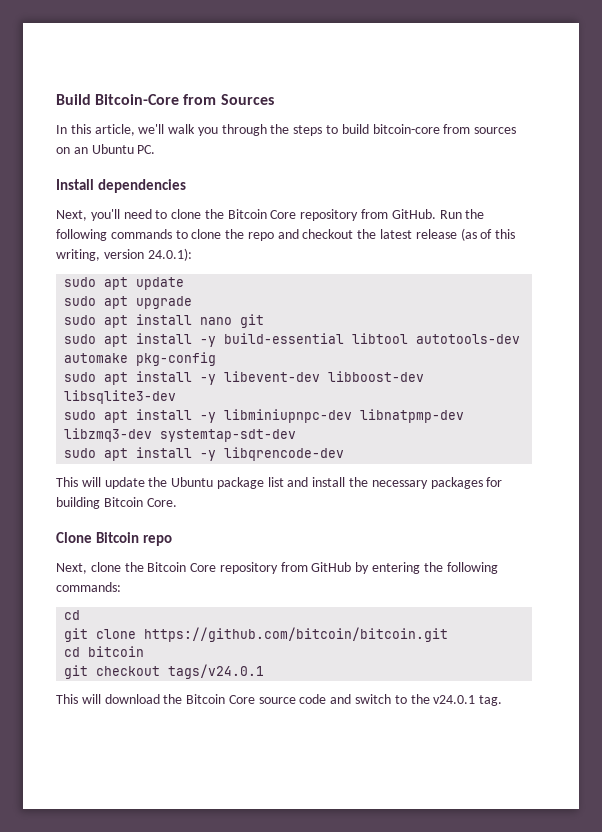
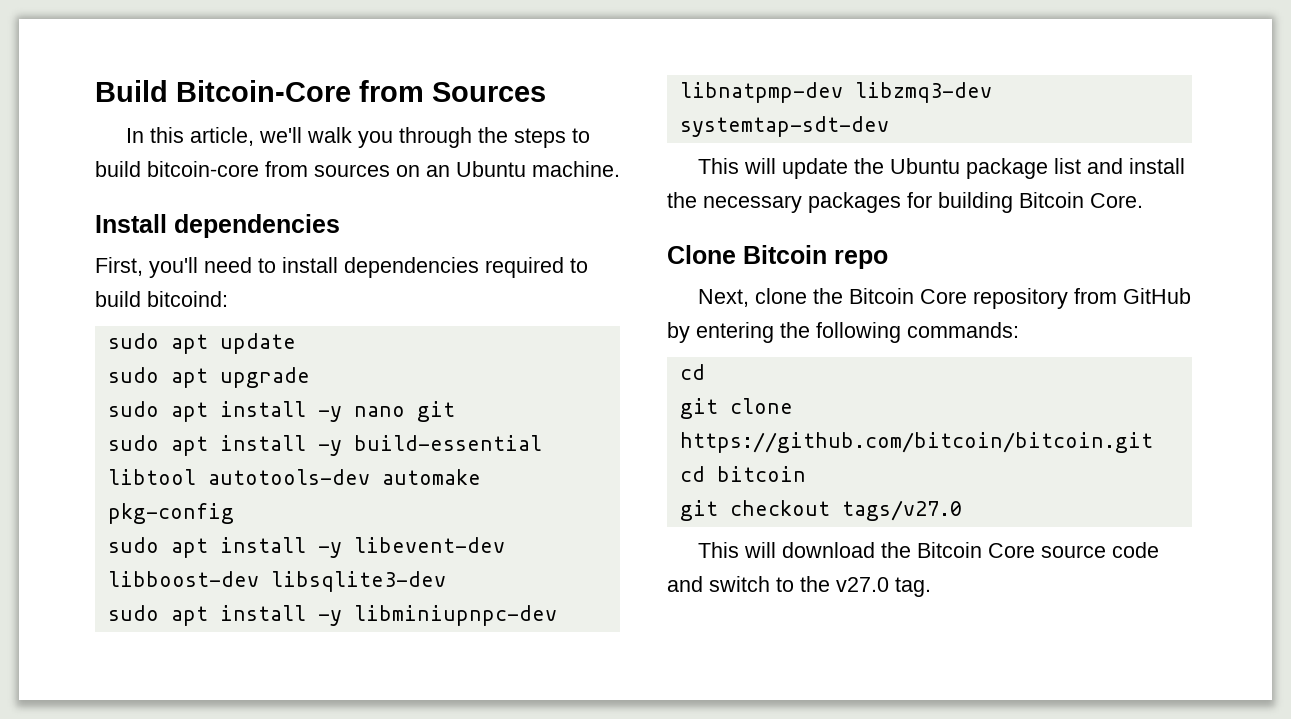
- In this article, we'll walk you through the steps to build bitcoin-core from sources on an Ubuntu PC.
+ In this article, we'll walk you through the steps to build bitcoin-core from sources on an Ubuntu machine.
- Next, you'll need to clone the Bitcoin Core repository from GitHub. Run the following commands to clone the repo and checkout the latest release (as of this writing, version 24.0.1):
+ First, you'll need to install dependencies required to build bitcoind:
- sudo apt install nano git
+ sudo apt install -y nano git
- sudo apt install -y libqrencode-dev
- git checkout tags/v24.0.1
+ git checkout tags/v27.0
- This will download the Bitcoin Core source code and switch to the v24.0.1 tag.
+ This will download the Bitcoin Core source code and switch to the v27.0 tag.

